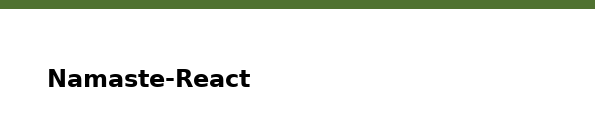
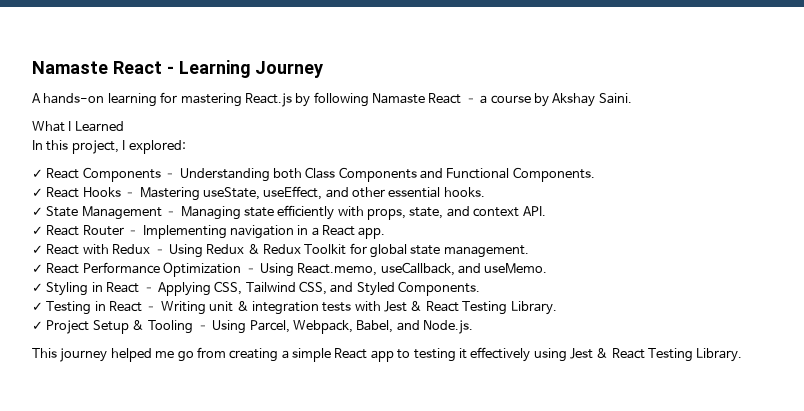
- Namaste-React
+ Namaste React - Learning Journey
+ A hands-on learning for mastering React.js by following Namaste React – a course by Akshay Saini.
+ What I Learned
+ In this project, I explored:
+ ✓ React Components – Understanding both Class Components and Functional Components.
+ ✓ React Hooks – Mastering useState, useEffect, and other essential hooks.
+ ✓ State Management – Managing state efficiently with props, state, and context API.
+ ✓ React Router – Implementing navigation in a React app.
+ ✓ React with Redux – Using Redux & Redux Toolkit for global state management.
+ ✓ React Performance Optimization – Using React.memo, useCallback, and useMemo.
+ ✓ Styling in React – Applying CSS, Tailwind CSS, and Styled Components.
+ ✓ Testing in React – Writing unit & integration tests with Jest & React Testing Library.
+ ✓ Project Setup & Tooling – Using Parcel, Webpack, Babel, and Node.js.
+ This journey helped me go from creating a simple React app to testing it effectively using Jest & React Testing Library.

